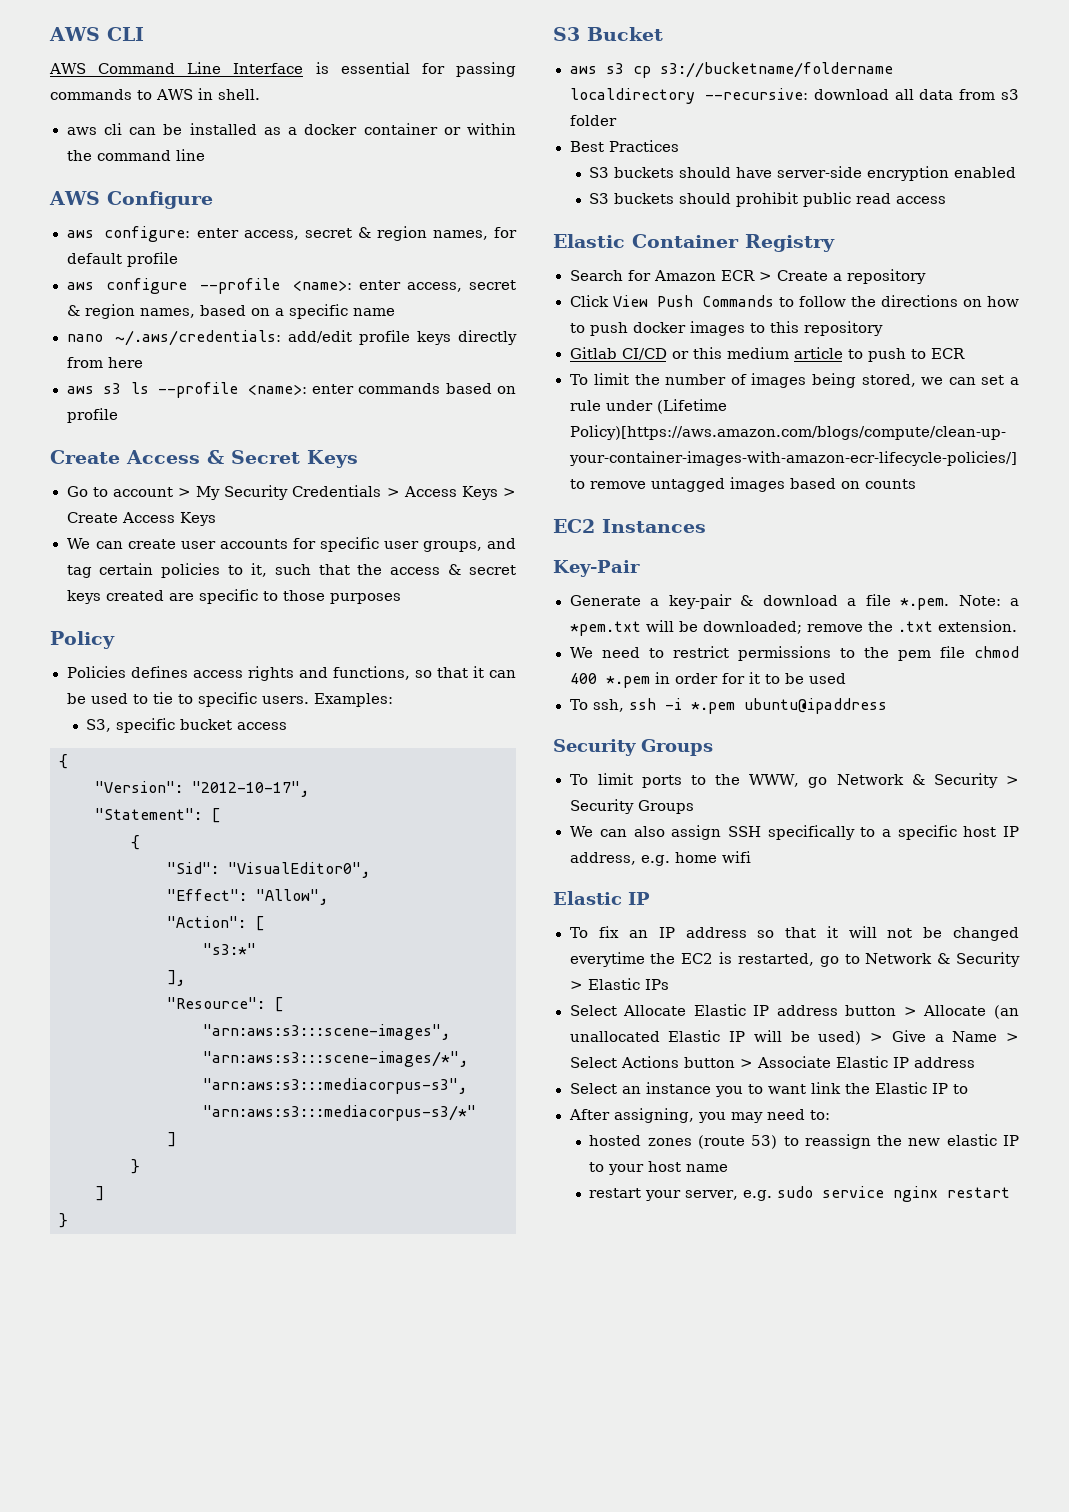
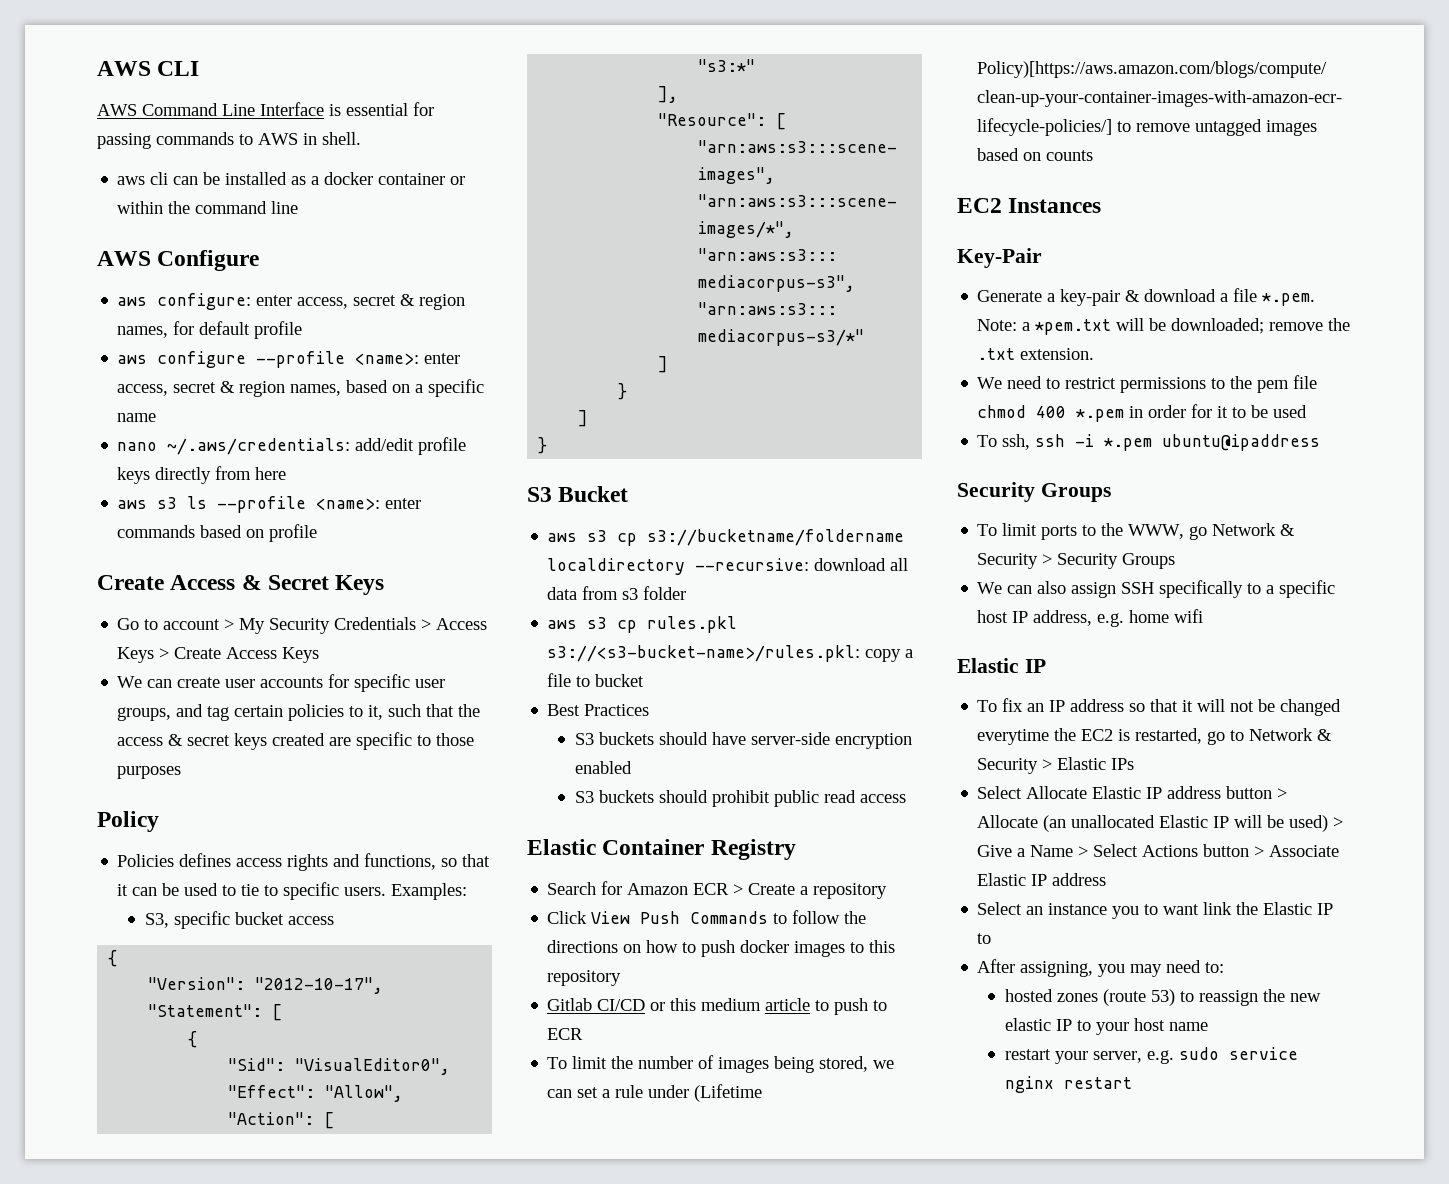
+ aws s3 cp rules.pkl s3://<s3-bucket-name>/rules.pkl: copy a file to bucket

